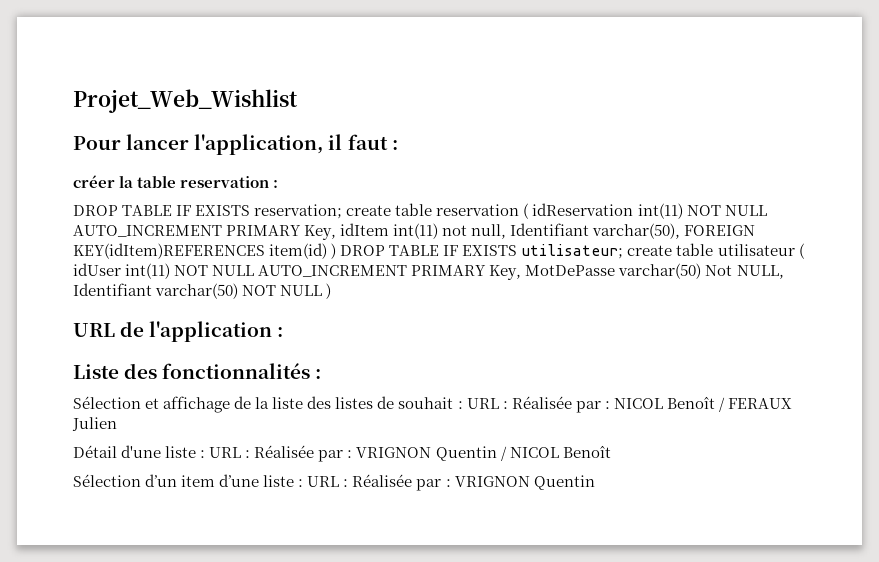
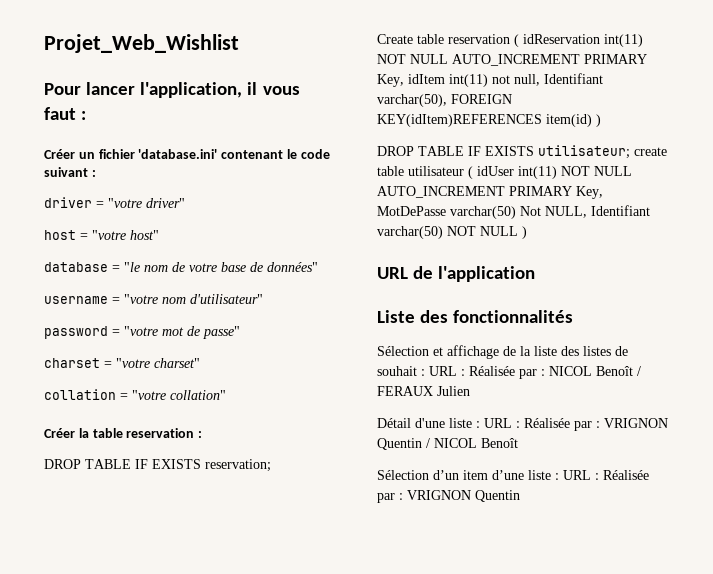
- Pour lancer l'application, il faut :
+ Pour lancer l'application, il vous faut :
- créer la table reservation :
+ Créer un fichier 'database.ini' contenant le code suivant :
+ driver = "votre driver"
+ host = "votre host"
+ database = "le nom de votre base de données"
+ username = "votre nom d'utilisateur"
+ password = "votre mot de passe"
+ charset = "votre charset"
+ collation = "votre collation"
+ Créer la table reservation :
- DROP TABLE IF EXISTS reservation; create table reservation ( idReservation int(11) NOT NULL AUTO_INCREMENT PRIMARY Key, idItem int(11) not null, Identifiant varchar(50), FOREIGN KEY(idItem)REFERENCES item(id) ) DROP TABLE IF EXISTS utilisateur; create table utilisateur ( idUser int(11) NOT NULL AUTO_INCREMENT PRIMARY Key, MotDePasse varchar(50) Not NULL, Identifiant varchar(50) NOT NULL )
+ DROP TABLE IF EXISTS reservation;
+ Create table reservation ( idReservation int(11) NOT NULL AUTO_INCREMENT PRIMARY Key, idItem int(11) not null, Identifiant varchar(50), FOREIGN KEY(idItem)REFERENCES item(id) )
+ DROP TABLE IF EXISTS utilisateur; create table utilisateur ( idUser int(11) NOT NULL AUTO_INCREMENT PRIMARY Key, MotDePasse varchar(50) Not NULL, Identifiant varchar(50) NOT NULL )
- URL de l'application :
+ URL de l'application
- Liste des fonctionnalités :
+ Liste des fonctionnalités

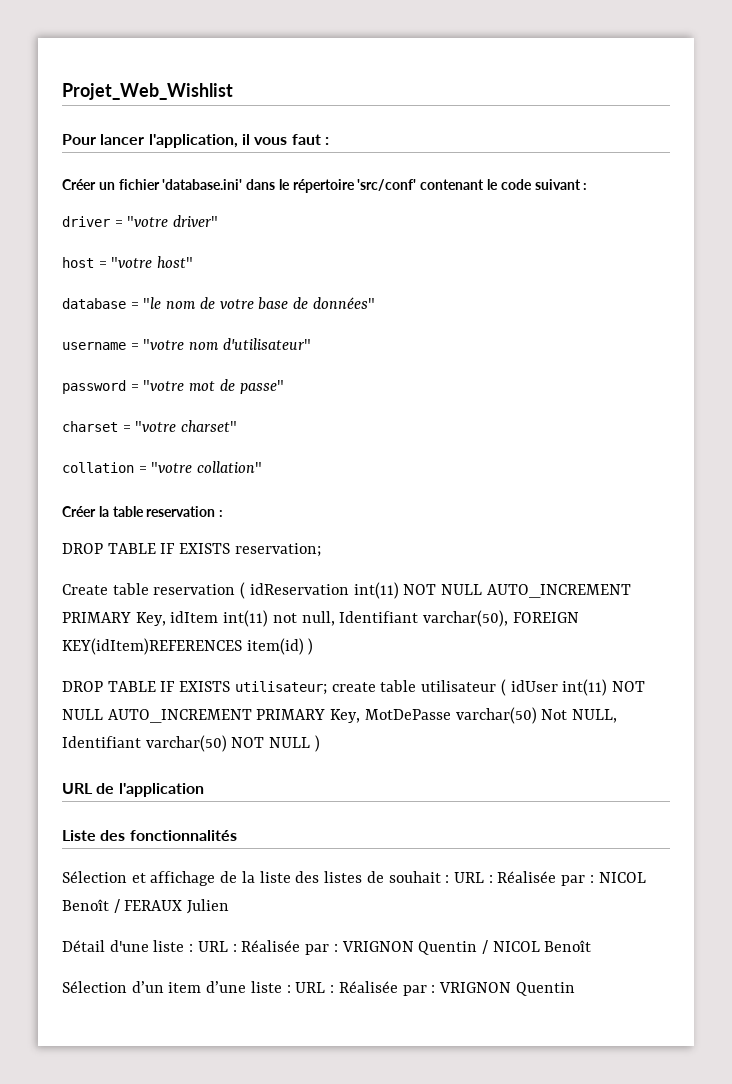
- Créer un fichier 'database.ini' contenant le code suivant :
+ Créer un fichier 'database.ini' dans le répertoire 'src/conf' contenant le code suivant :

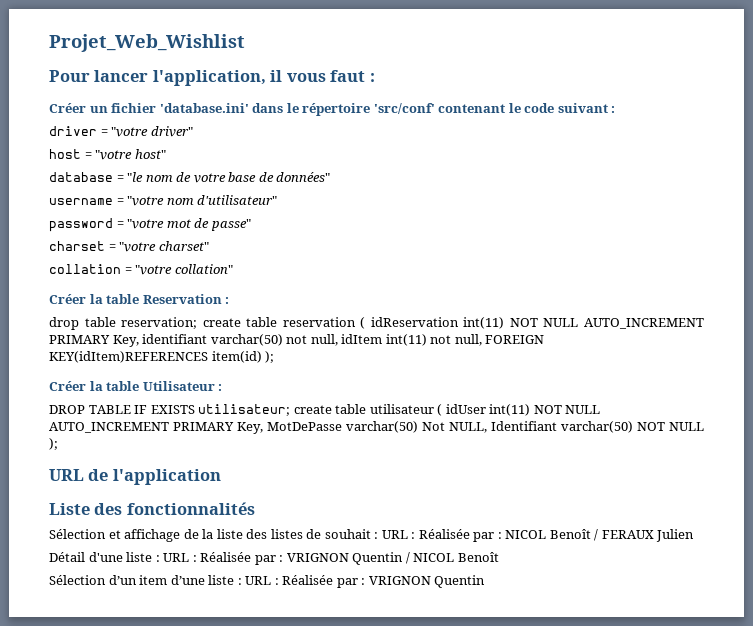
- Créer la table reservation :
- DROP TABLE IF EXISTS reservation;
- Create table reservation ( idReservation int(11) NOT NULL AUTO_INCREMENT PRIMARY Key, idItem int(11) not null, Identifiant varchar(50), FOREIGN KEY(idItem)REFERENCES item(id) )
+ Créer la table Reservation :
+ drop table reservation; create table reservation ( idReservation int(11) NOT NULL AUTO_INCREMENT PRIMARY Key, identifiant varchar(50) not null, idItem int(11) not null, FOREIGN KEY(idItem)REFERENCES item(id) );
+ Créer la table Utilisateur :
- DROP TABLE IF EXISTS utilisateur; create table utilisateur ( idUser int(11) NOT NULL AUTO_INCREMENT PRIMARY Key, MotDePasse varchar(50) Not NULL, Identifiant varchar(50) NOT NULL )
+ DROP TABLE IF EXISTS utilisateur; create table utilisateur ( idUser int(11) NOT NULL AUTO_INCREMENT PRIMARY Key, MotDePasse varchar(50) Not NULL, Identifiant varchar(50) NOT NULL );

